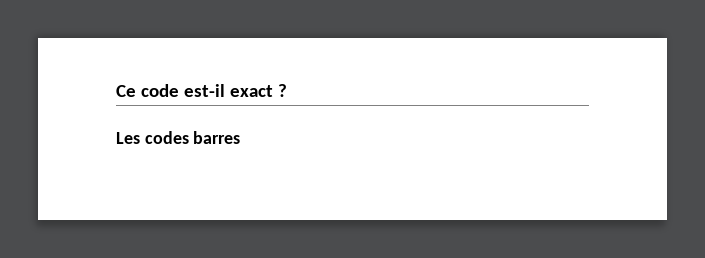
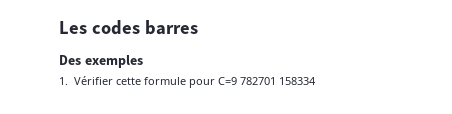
- Ce code est-il exact ?
  Les codes barres
+ Des exemples
+ 1. Vérifier cette formule pour C=9 782701 158334

